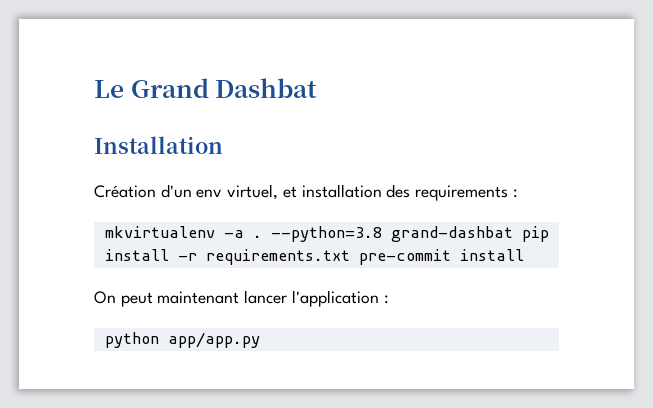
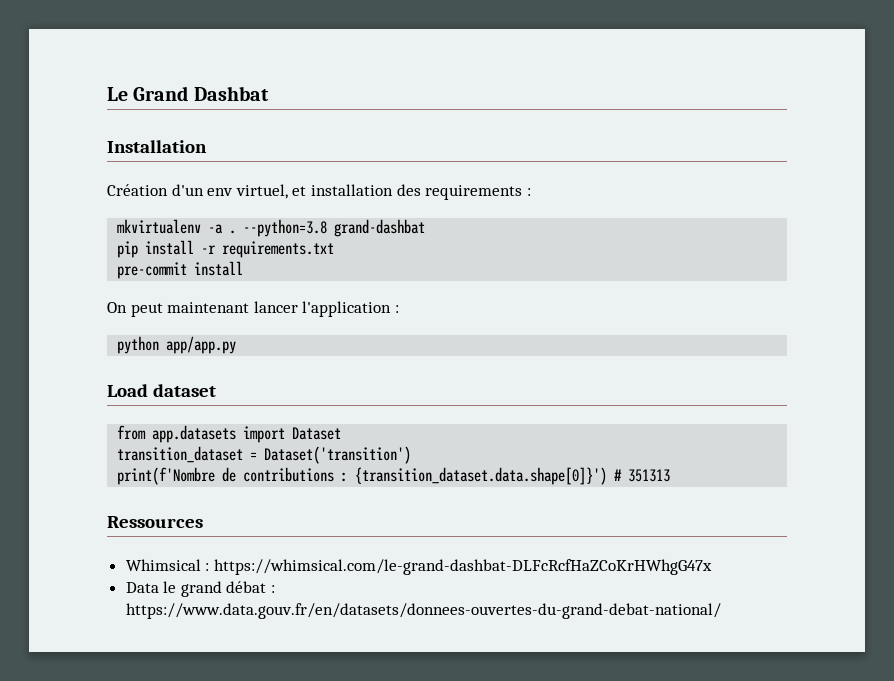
- --python=3.8 grand-dashbat pip install -r requirements.txt pre-commit install
+ --python=3.8 grand-dashbat
+ pip install -r requirements.txt
+ pre-commit install
+ Load dataset
+ from app.datasets import Dataset
+ transition_dataset = Dataset('transition')
+ print(f'Nombre de contributions : {transition_dataset.data.shape[0]}') # 351313
+ Ressources
+ Whimsical : https://whimsical.com/le-grand-dashbat-DLFcRcfHaZCoKrHWhgG47x
+ Data le grand débat : https://www.data.gouv.fr/en/datasets/donnees-ouvertes-du-grand-debat-national/

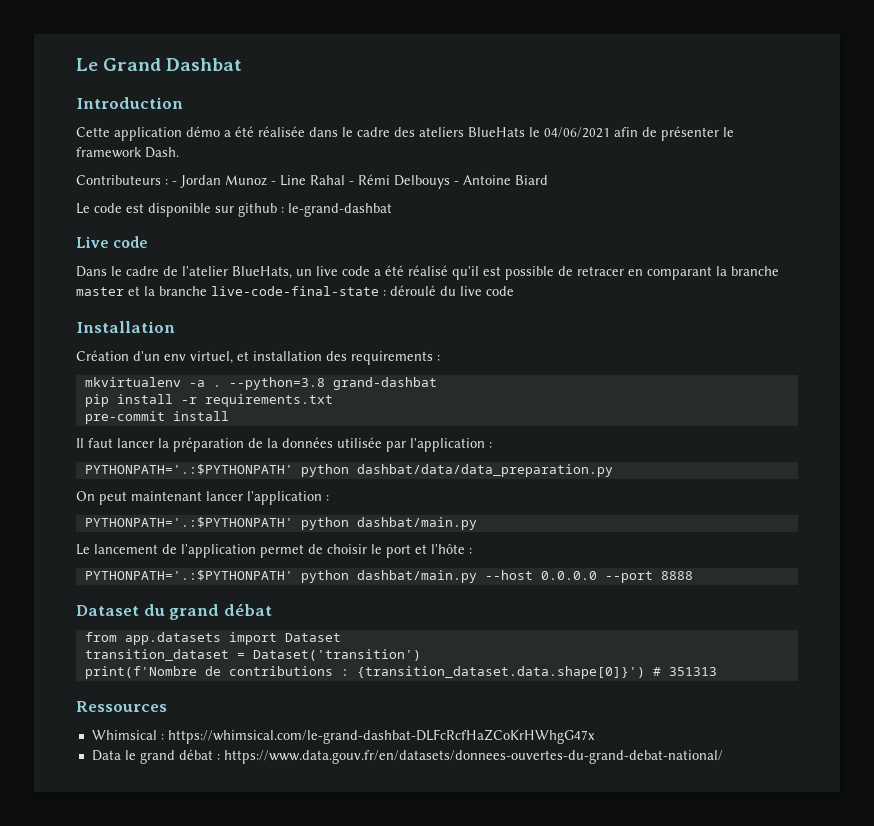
+ Introduction
+ Cette application démo a été réalisée dans le cadre des ateliers BlueHats le 04/06/2021 afin de présenter le framework Dash.
+ Contributeurs : - Jordan Munoz - Line Rahal - Rémi Delbouys - Antoine Biard
+ Le code est disponible sur github : le-grand-dashbat
+ Live code
+ Dans le cadre de l'atelier BlueHats, un live code a été réalisé qu'il est possible de retracer en comparant la branche master et la branche live-code-final-state : déroulé du live code
+ Il faut lancer la préparation de la données utilisée par l'application :
+ PYTHONPATH='.:$PYTHONPATH' python dashbat/data/data_preparation.py
  On peut maintenant lancer l'application :
- python app/app.py
- Load dataset
+ PYTHONPATH='.:$PYTHONPATH' python dashbat/main.py
+ Le lancement de l'application permet de choisir le port et l'hôte :
+ PYTHONPATH='.:$PYTHONPATH' python dashbat/main.py --host 0.0.0.0 --port 8888
+ Dataset du grand débat

